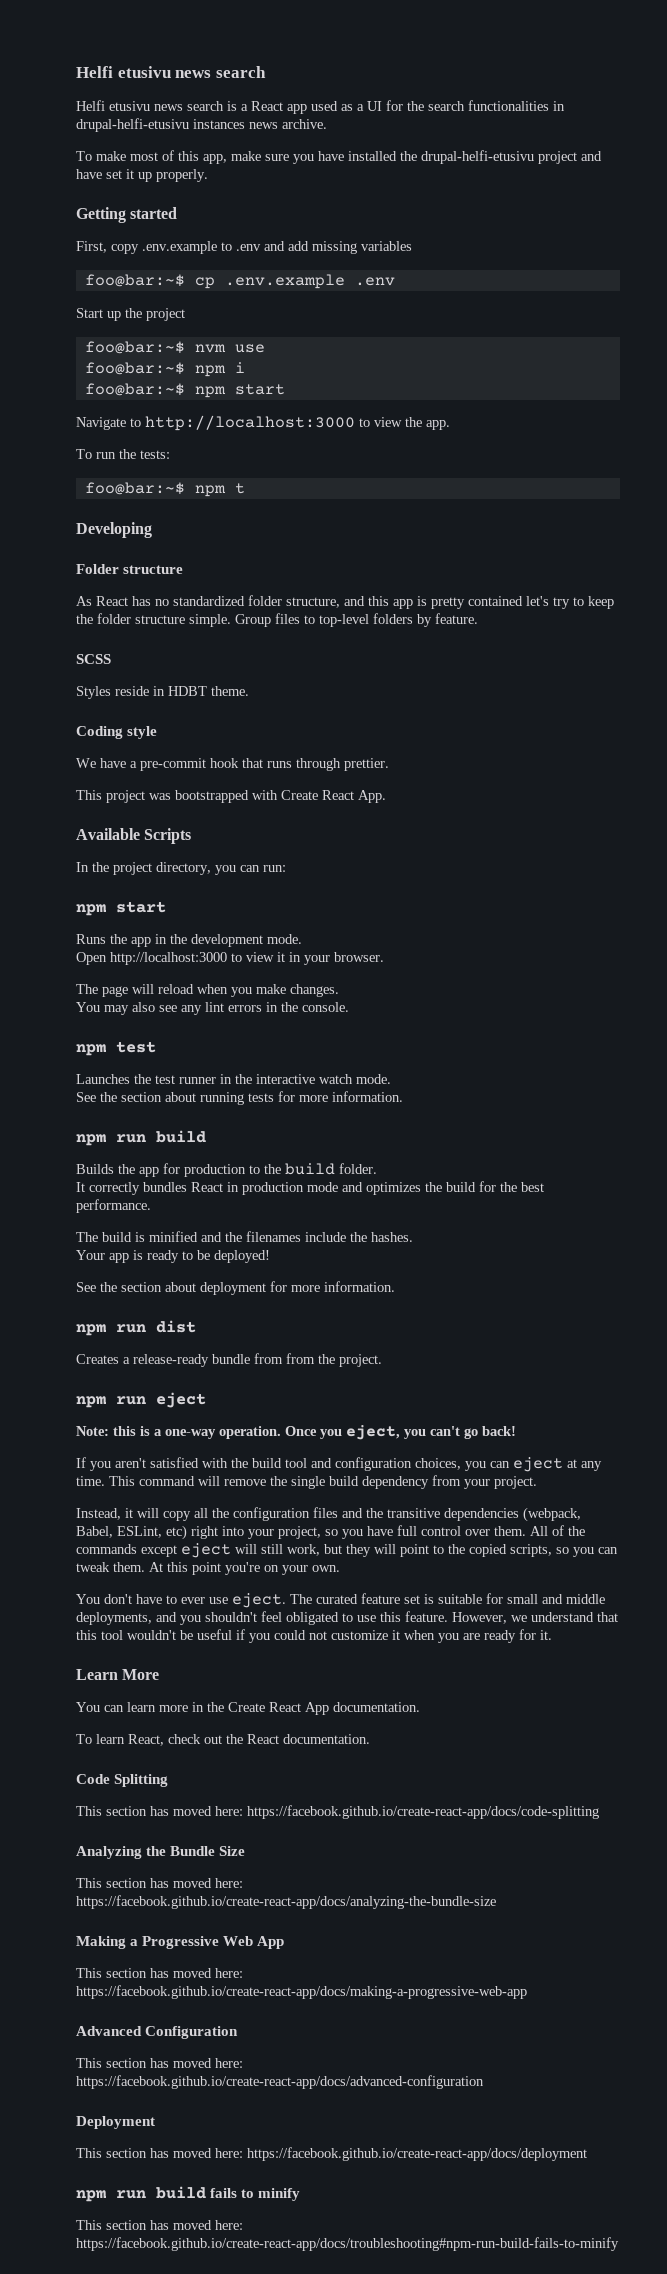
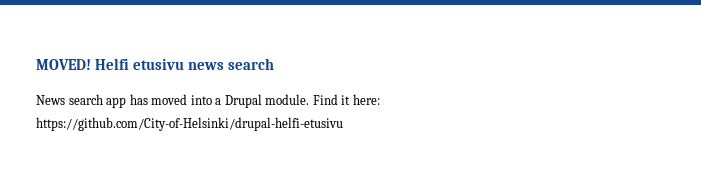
+ MOVED!
- Helfi etusivu news search is a React app used as a UI for the search functionalities in drupal-helfi-etusivu instances news archive.
- To make most of this app, make sure you have installed the drupal-helfi-etusivu project and have set it up properly.
- Getting started
- First, copy .env.example to .env and add missing variables
- foo@bar:~$ cp .env.example .env
- Start up the project
- foo@bar:~$ nvm use
- foo@bar:~$ npm i
- foo@bar:~$ npm start
- Navigate to http://localhost:3000 to view the app.
- To run the tests:
- foo@bar:~$ npm t
- Developing
- Folder structure
- As React has no standardized folder structure, and this app is pretty contained let's try to keep the folder structure simple. Group files to top-level folders by feature.
- SCSS
- Styles reside in HDBT theme.
- Coding style
- We have a pre-commit hook that runs through prettier.
- This project was bootstrapped with Create React App.
- Available Scripts
- In the project directory, you can run:
- npm start
- Runs the app in the development mode.
- Open http://localhost:3000 to view it in your browser.
- The page will reload when you make changes.
- You may also see any lint errors in the console.
- npm test
- Launches the test runner in the interactive watch mode.
- See the section about running tests for more information.
- npm run build
- Builds the app for production to the build folder.
- It correctly bundles React in production mode and optimizes the build for the best performance.
- The build is minified and the filenames include the hashes.
- Your app is ready to be deployed!
- See the section about deployment for more information.
- npm run dist
- Creates a release-ready bundle from from the project.
- npm run eject
- Note: this is a one-way operation. Once you eject, you can't go back!
- If you aren't satisfied with the build tool and configuration choices, you can eject at any time. This command will remove the single build dependency from your project.
- Instead, it will copy all the configuration files and the transitive dependencies (webpack, Babel, ESLint, etc) right into your project, so you have full control over them. All of the commands except eject will still work, but they will point to the copied scripts, so you can tweak them. At this point you're on your own.
- You don't have to ever use eject. The curated feature set is suitable for small and middle deployments, and you shouldn't feel obligated to use this feature. However, we understand that this tool wouldn't be useful if you could not customize it when you are ready for it.
- Learn More
- You can learn more in the Create React App documentation.
- To learn React, check out the React documentation.
- Code Splitting
- This section has moved here: https://facebook.github.io/create-react-app/docs/code-splitting
- Analyzing the Bundle Size
- This section has moved here: https://facebook.github.io/create-react-app/docs/analyzing-the-bundle-size
- Making a Progressive Web App
- This section has moved here: https://facebook.github.io/create-react-app/docs/making-a-progressive-web-app
- Advanced Configuration
- This section has moved here: https://facebook.github.io/create-react-app/docs/advanced-configuration
- Deployment
- This section has moved here: https://facebook.github.io/create-react-app/docs/deployment
- npm run build fails to minify
- This section has moved here: https://facebook.github.io/create-react-app/docs/troubleshooting#npm-run-build-fails-to-minify
+ News search app has moved into a Drupal module. Find it here: https://github.com/City-of-Helsinki/drupal-helfi-etusivu

